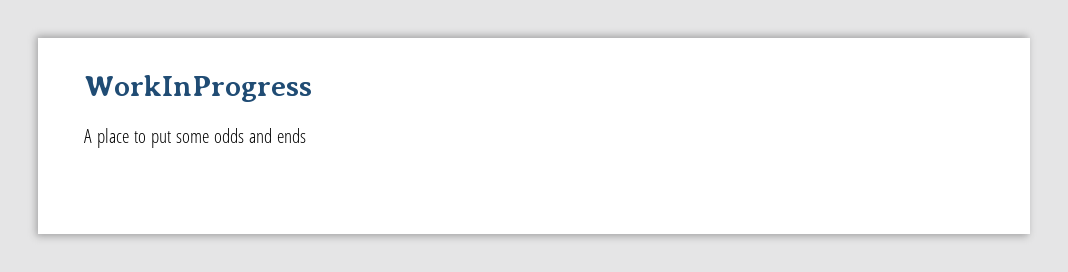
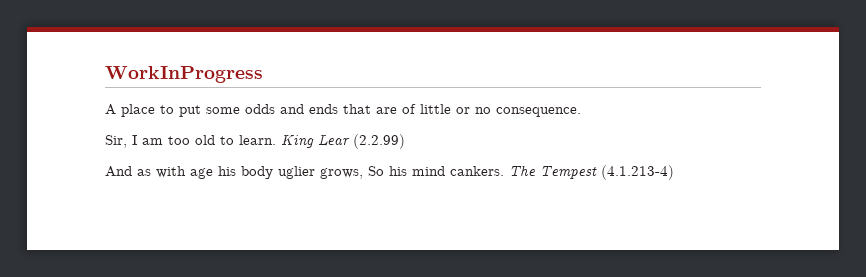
- A place to put some odds and ends
+ A place to put some odds and ends that are of little or no consequence.
+ Sir, I am too old to learn. King Lear (2.2.99)
+ And as with age his body uglier grows, So his mind cankers. The Tempest (4.1.213-4)

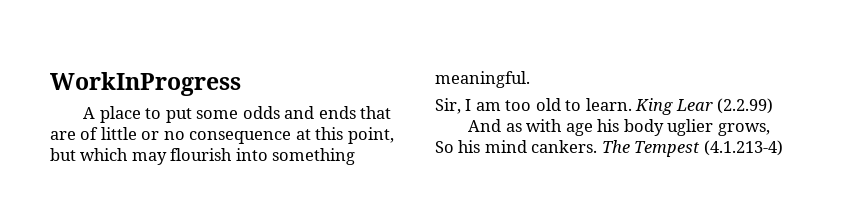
- A place to put some odds and ends that are of little or no consequence.
+ A place to put some odds and ends that are of little or no consequence at this point, but which may flourish into something meaningful.

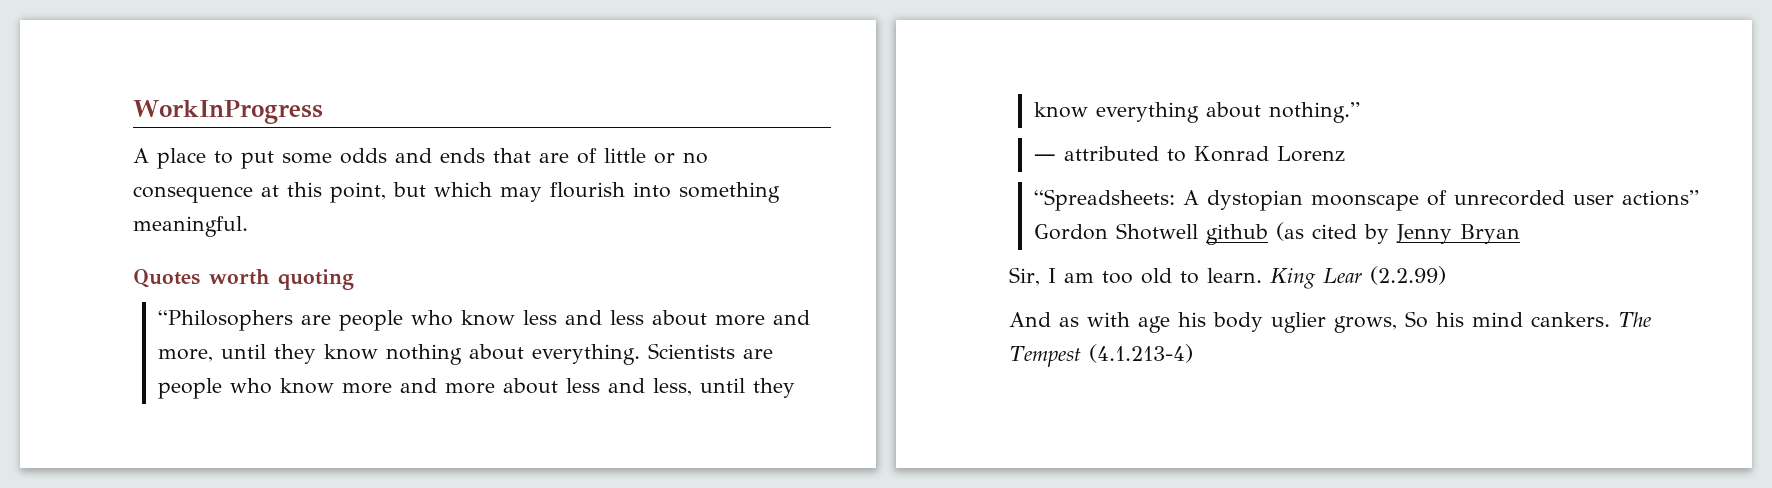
+ Quotes worth quoting
+ “Philosophers are people who know less and less about more and more, until they know nothing about everything. Scientists are people who know more and more about less and less, until they know everything about nothing.”
+ ― attributed to Konrad Lorenz
+ “Spreadsheets: A dystopian moonscape of unrecorded user actions” Gordon Shotwell github (as cited by Jenny Bryan

